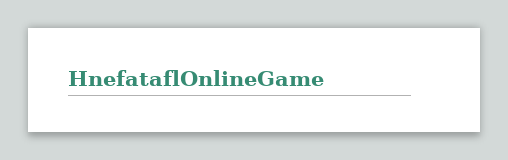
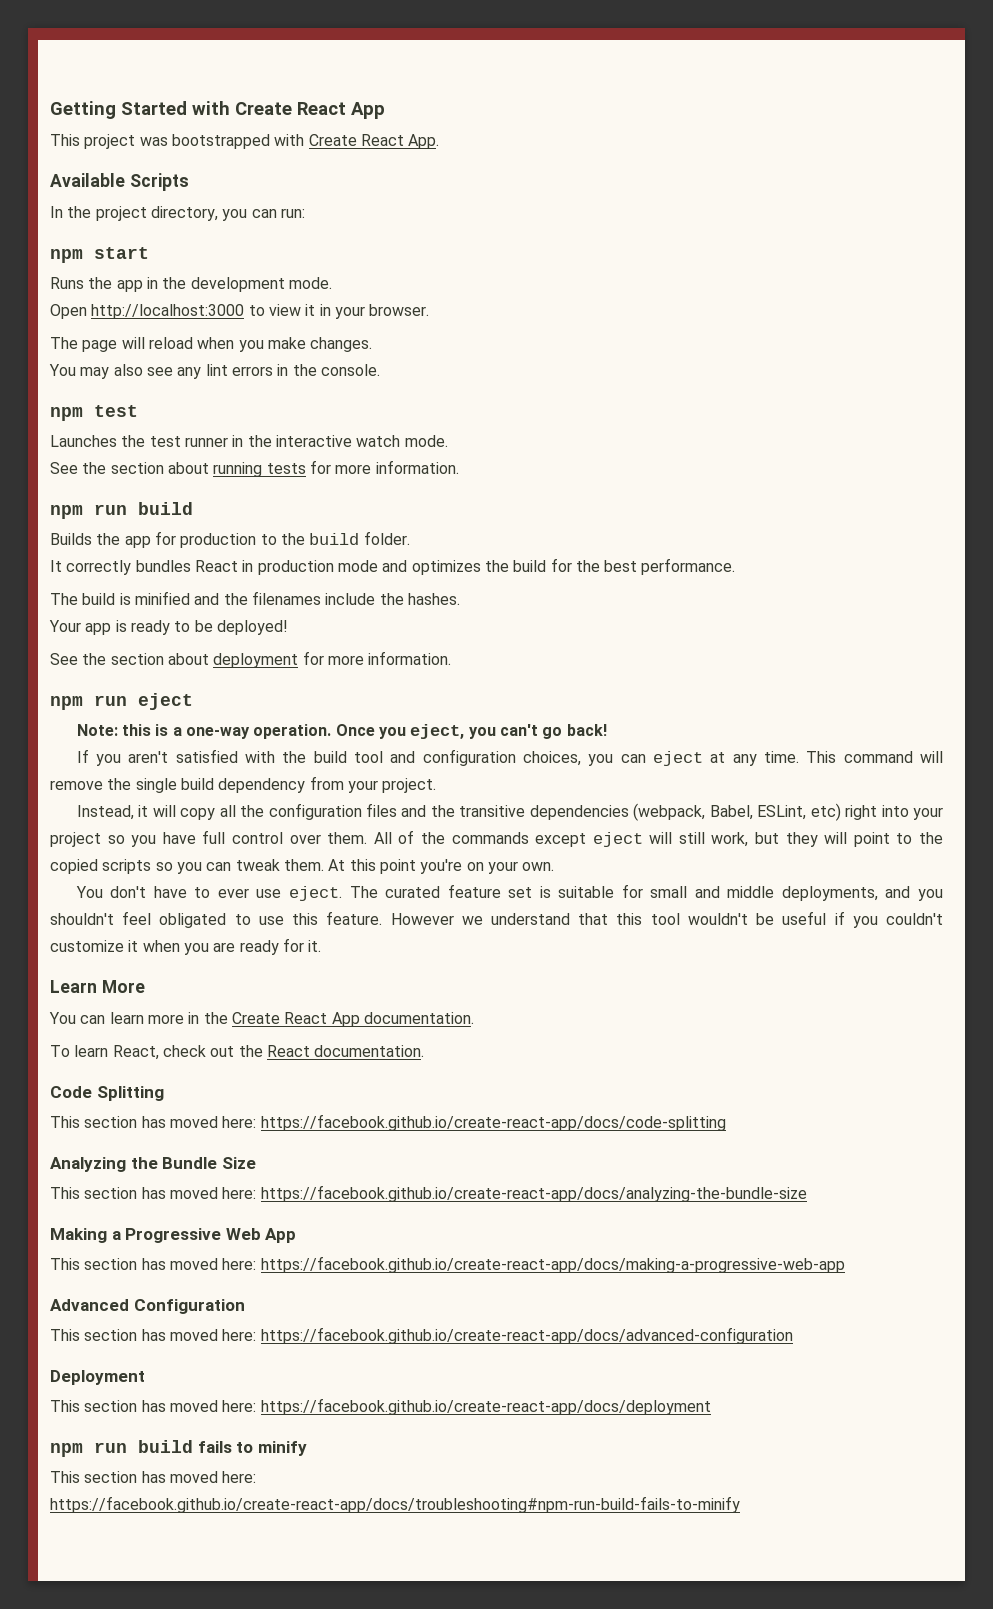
- HnefataflOnlineGame
+ Getting Started with Create React App
+ This project was bootstrapped with Create React App.
+ Available Scripts
+ In the project directory, you can run:
+ npm start
+ Runs the app in the development mode.
+ Open http://localhost:3000 to view it in your browser.
+ The page will reload when you make changes.
+ You may also see any lint errors in the console.
+ npm test
+ Launches the test runner in the interactive watch mode.
+ See the section about running tests for more information.
+ npm run build
+ Builds the app for production to the build folder.
+ It correctly bundles React in production mode and optimizes the build for the best performance.
+ The build is minified and the filenames include the hashes.
+ Your app is ready to be deployed!
+ See the section about deployment for more information.
+ npm run eject
+ Note: this is a one-way operation. Once you eject, you can't go back!
+ If you aren't satisfied with the build tool and configuration choices, you can eject at any time. This command will remove the single build dependency from your project.
+ Instead, it will copy all the configuration files and the transitive dependencies (webpack, Babel, ESLint, etc) right into your project so you have full control over them. All of the commands except eject will still work, but they will point to the copied scripts so you can tweak them. At this point you're on your own.
+ You don't have to ever use eject. The curated feature set is suitable for small and middle deployments, and you shouldn't feel obligated to use this feature. However we understand that this tool wouldn't be useful if you couldn't customize it when you are ready for it.
+ Learn More
+ You can learn more in the Create React App documentation.
+ To learn React, check out the React documentation.
+ Code Splitting
+ This section has moved here: https://facebook.github.io/create-react-app/docs/code-splitting
+ Analyzing the Bundle Size
+ This section has moved here: https://facebook.github.io/create-react-app/docs/analyzing-the-bundle-size
+ Making a Progressive Web App
+ This section has moved here: https://facebook.github.io/create-react-app/docs/making-a-progressive-web-app
+ Advanced Configuration
+ This section has moved here: https://facebook.github.io/create-react-app/docs/advanced-configuration
+ Deployment
+ This section has moved here: https://facebook.github.io/create-react-app/docs/deployment
+ npm run build fails to minify
+ This section has moved here: https://facebook.github.io/create-react-app/docs/troubleshooting#npm-run-build-fails-to-minify

